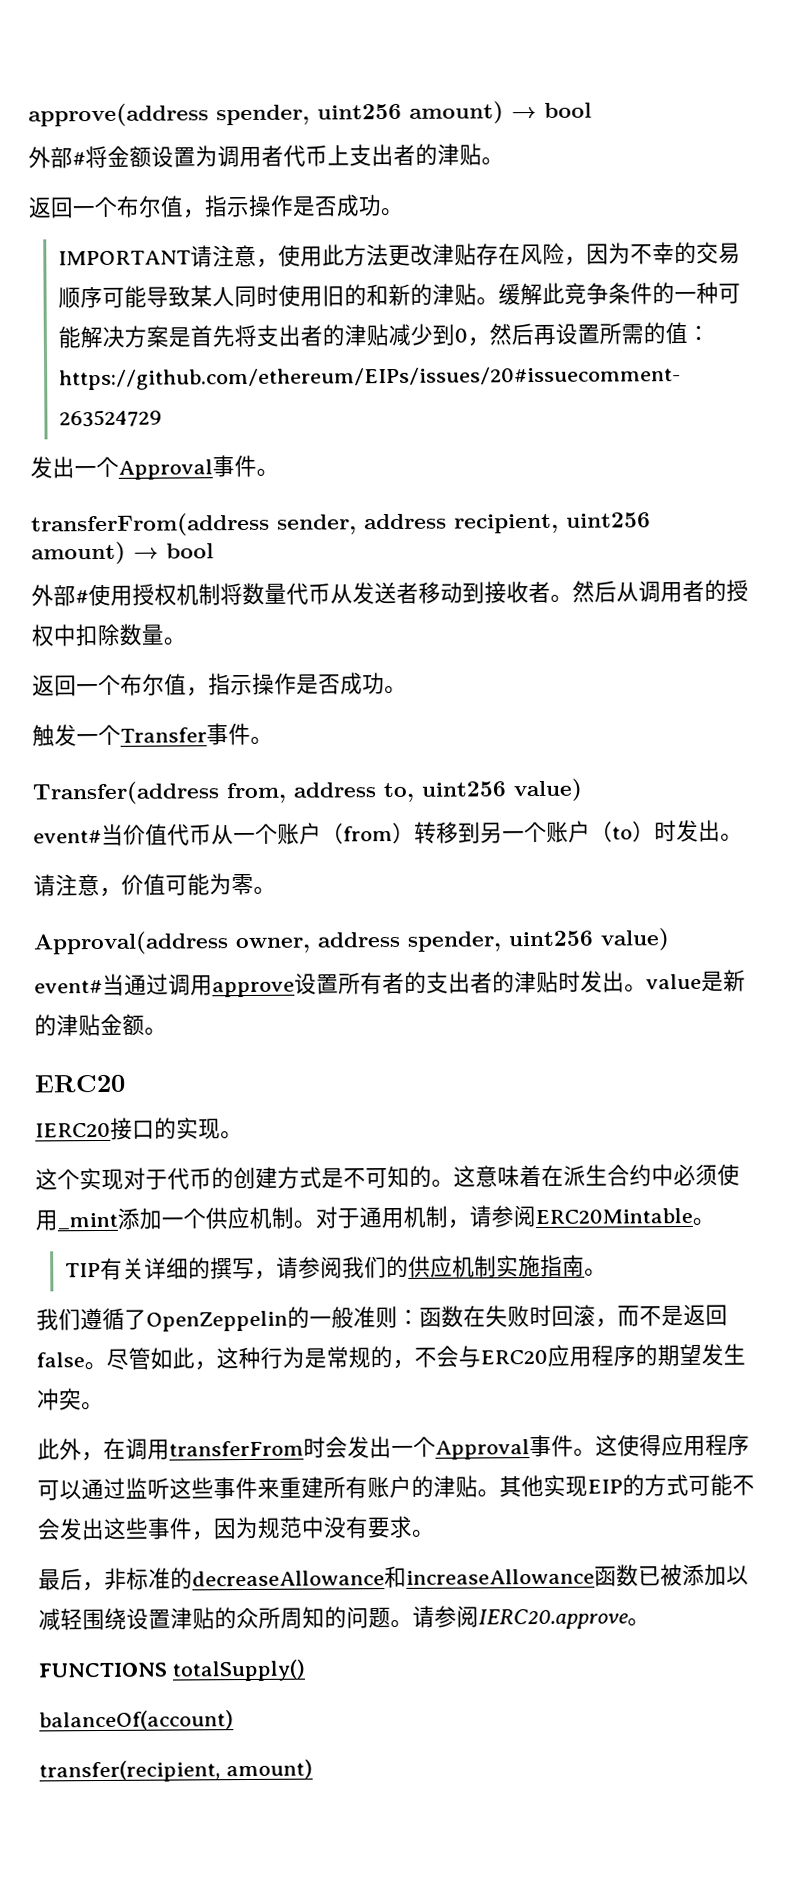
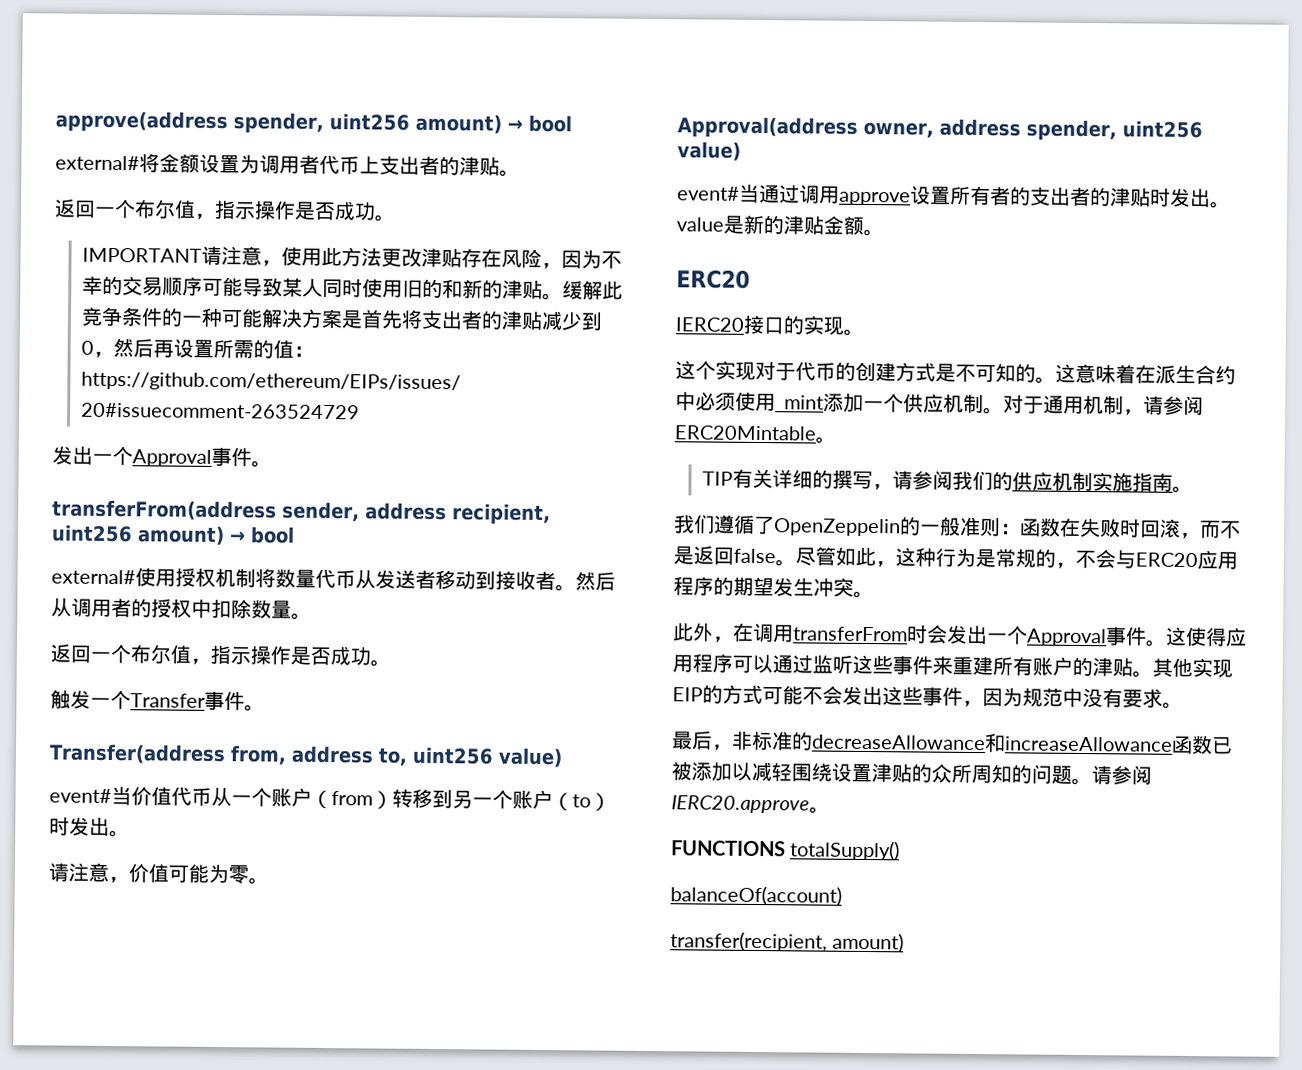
- 外部#将金额设置为调用者代币上支出者的津贴。
+ external#将金额设置为调用者代币上支出者的津贴。
- 外部#使用授权机制将数量代币从发送者移动到接收者。
+ external#使用授权机制将数量代币从发送者移动到接收者。

